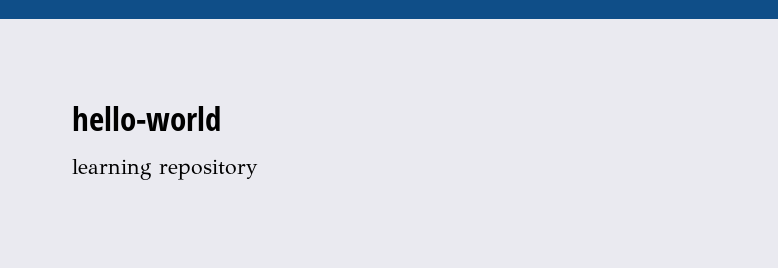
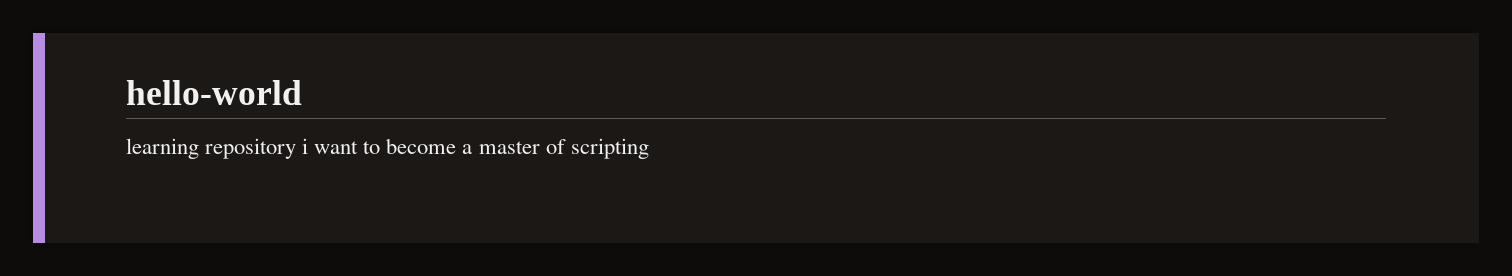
- learning repository
+ learning repository i want to become a master of scripting

